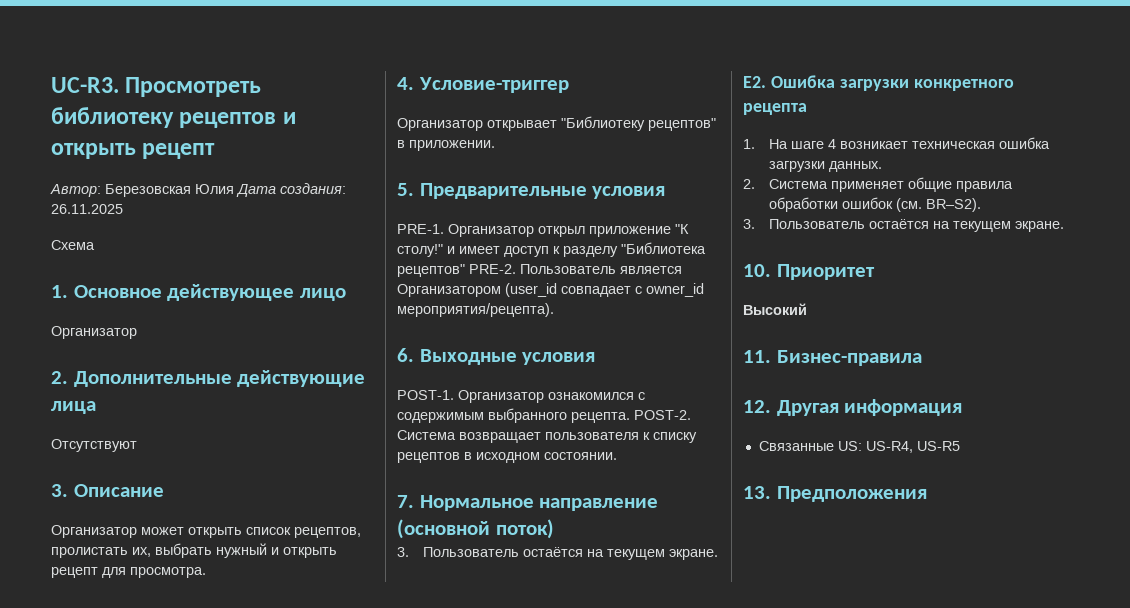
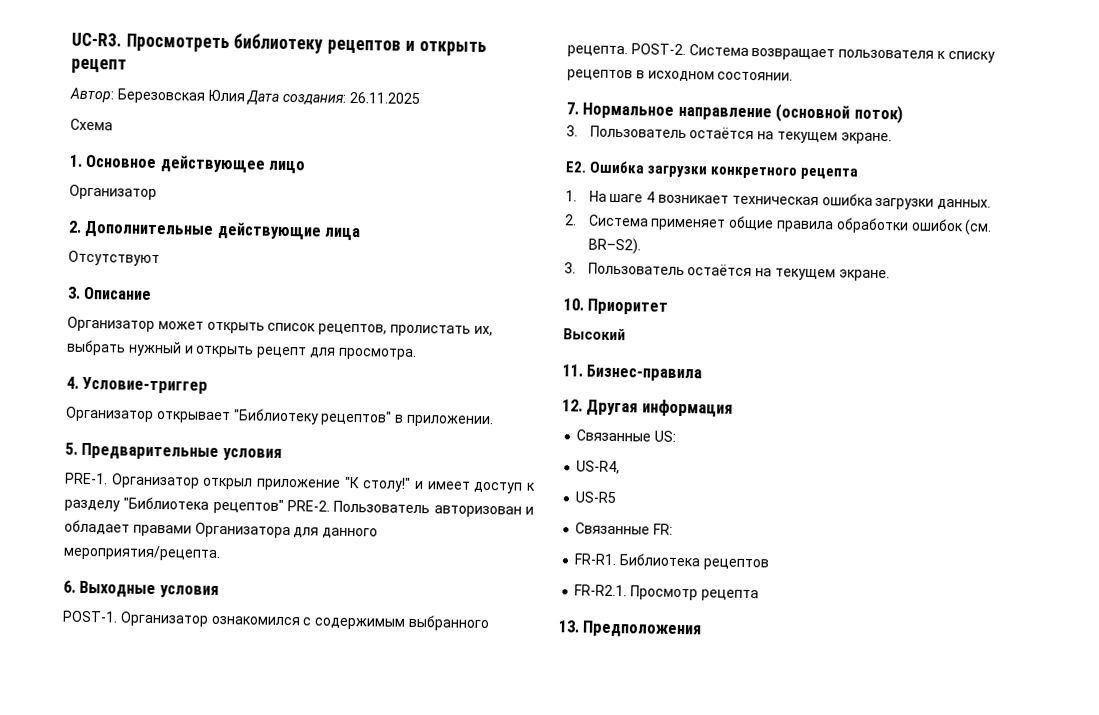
- Пользователь является Организатором (user_id совпадает с owner_id мероприятия/рецепта).
+ Пользователь авторизован и обладает правами Организатора для данного мероприятия/рецепта.
- Связанные US: US-R4, US-R5
+ Связанные US:
+ US-R4,
+ US-R5
+ Связанные FR:
+ FR-R1. Библиотека рецептов
+ FR-R2.1. Просмотр рецепта

